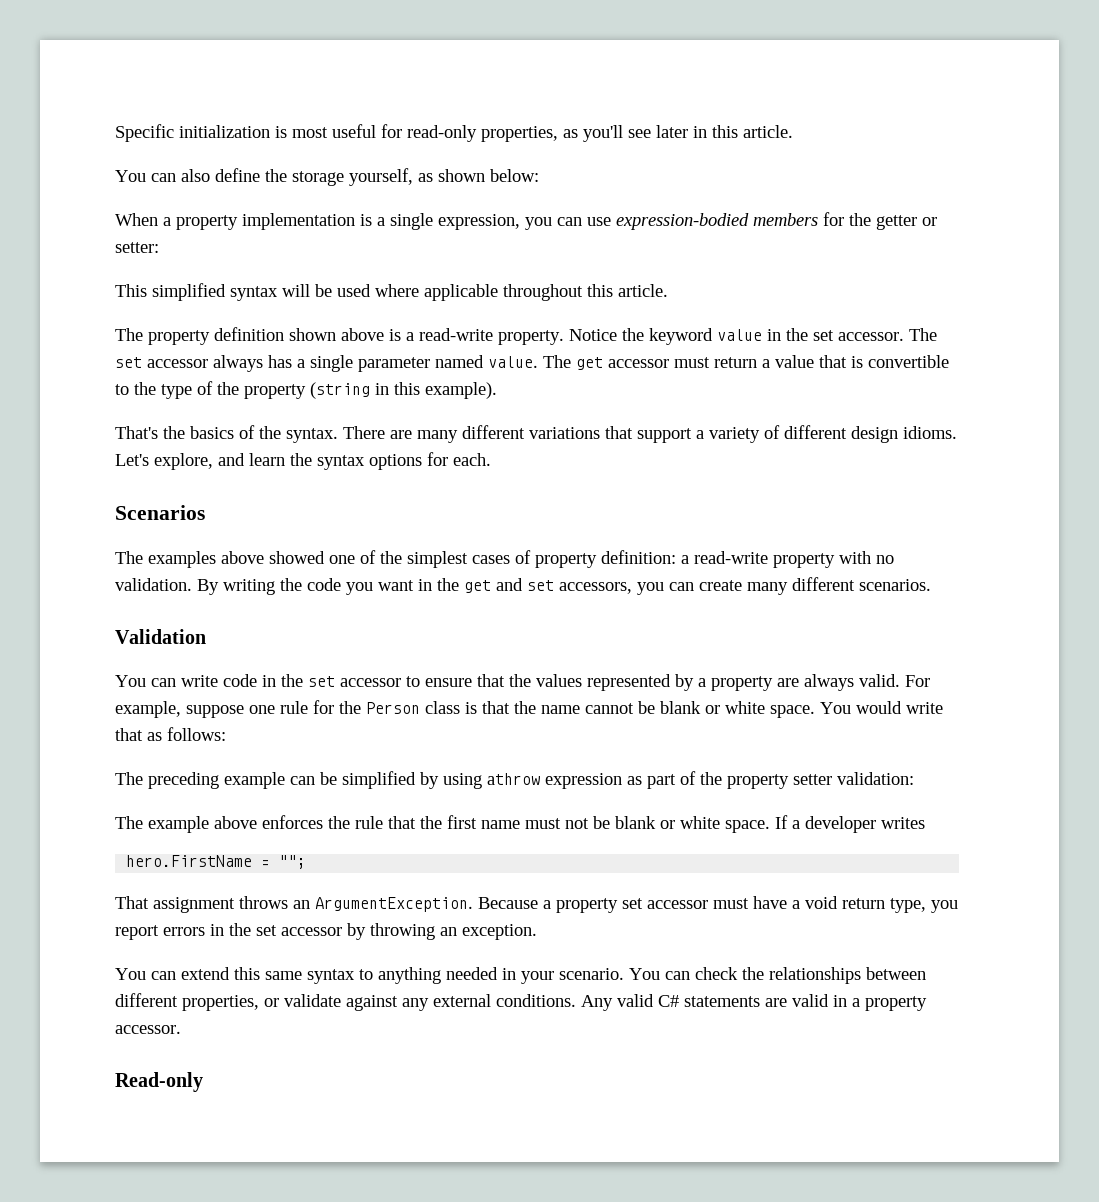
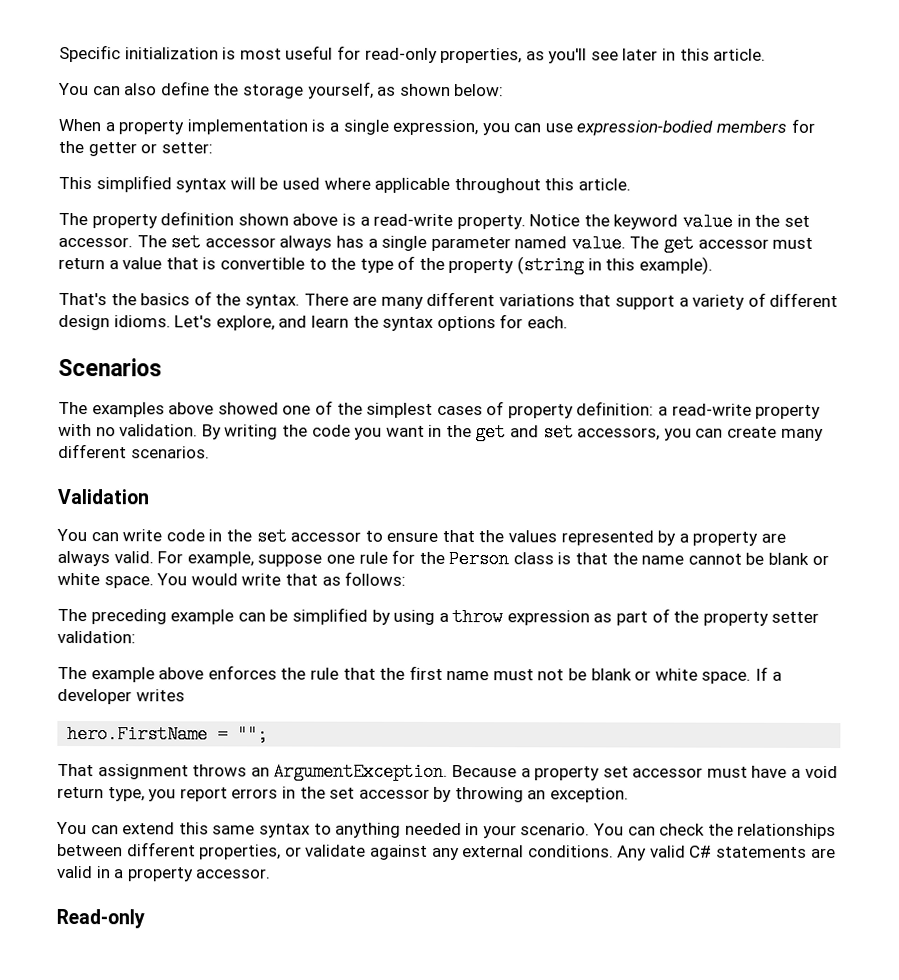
- The preceding example can be simplified by using athrow expression as part of the property setter validation:
+ The preceding example can be simplified by using a throw expression as part of the property setter validation:

